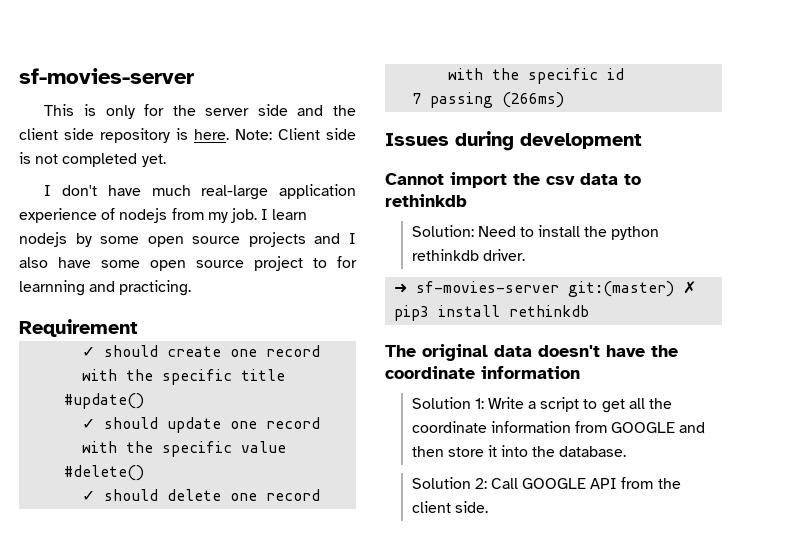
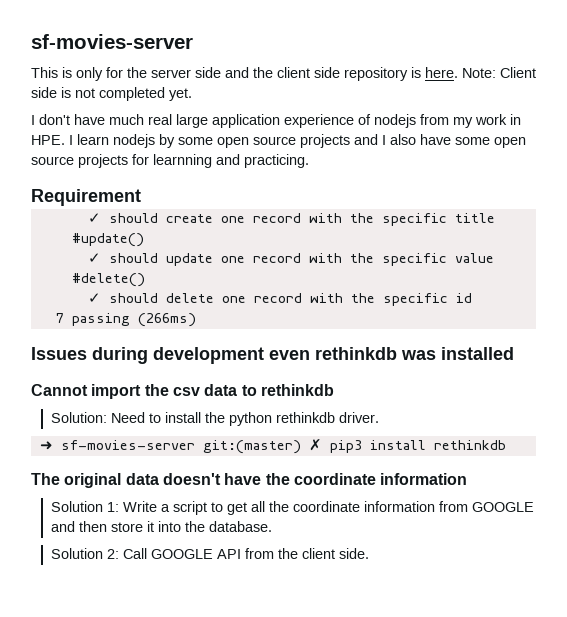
- I don't have much real-large application experience of nodejs from my job. I learn nodejs by some open source projects and I also have some open source project to for learnning and practicing.
+ I don't have much real large application experience of nodejs from my work in HPE. I learn nodejs by some open source projects and I also have some open source projects for learnning and practicing.
- Issues during development
+ Issues during development even rethinkdb was installed

